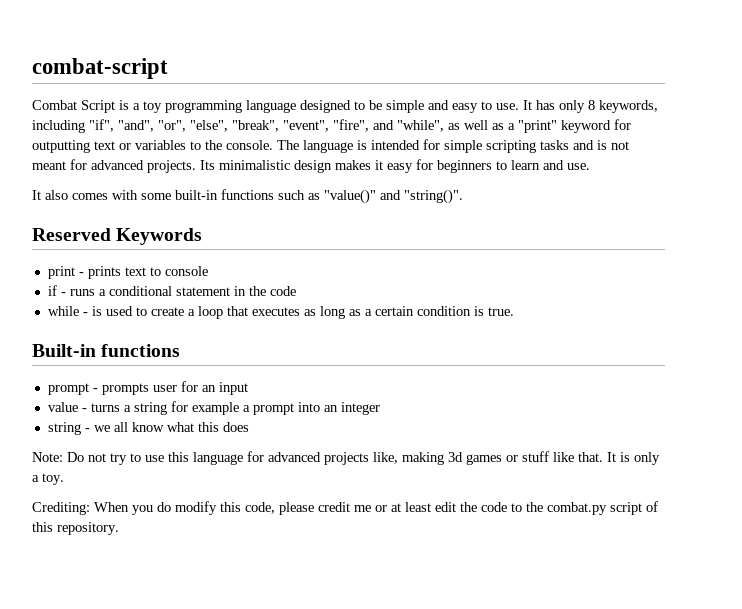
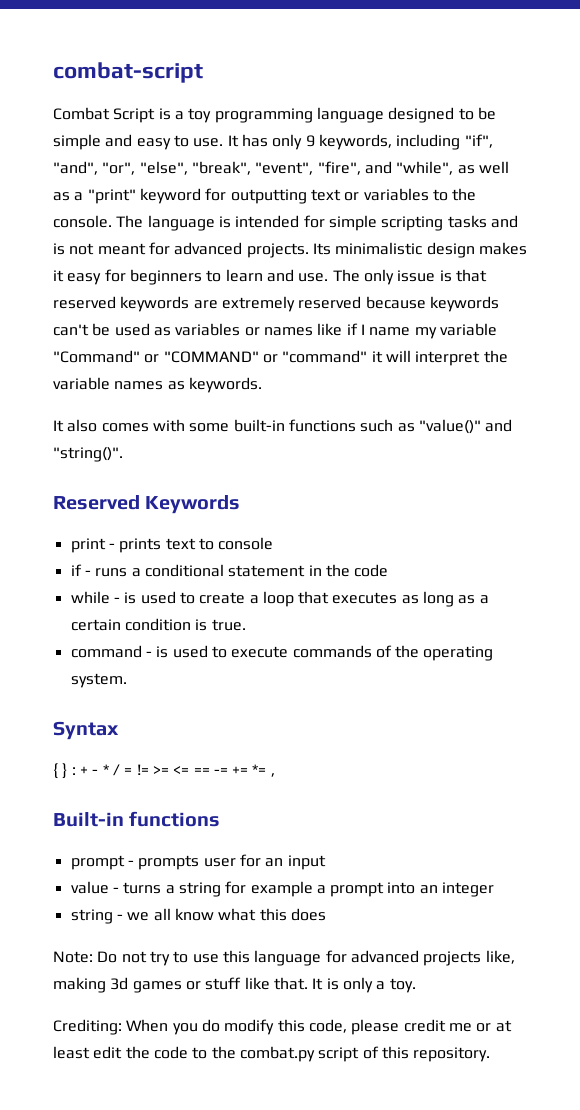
- It has only 8 keywords, including "if", "and", "or", "else", "break", "event", "fire", and "while", as well as a "print" keyword for outputting text or variables to the console.
+ It has only 9 keywords, including "if", "and", "or", "else", "break", "event", "fire", and "while", as well as a "print" keyword for outputting text or variables to the console.
+ The only issue is that reserved keywords are extremely reserved because keywords can't be used as variables or names like if I name my variable "Command" or "COMMAND" or "command" it will interpret the variable names as keywords.
+ command - is used to execute commands of the operating system.
+ Syntax
+ { } : + - * / = != >= <= == -= += *= ,

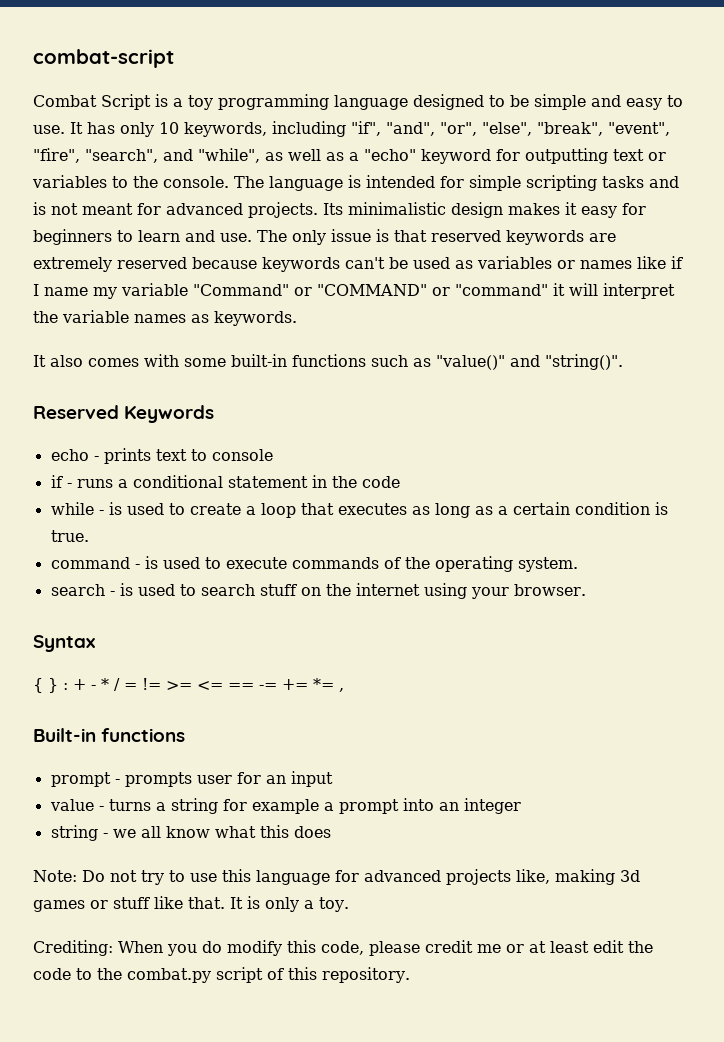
- It has only 9 keywords, including "if", "and", "or", "else", "break", "event", "fire", and "while", as well as a "print" keyword for outputting text or variables to the console.
+ It has only 10 keywords, including "if", "and", "or", "else", "break", "event", "fire", "search", and "while", as well as a "echo" keyword for outputting text or variables to the console.
- print - prints text to console
+ echo - prints text to console
+ search - is used to search stuff on the internet using your browser.

